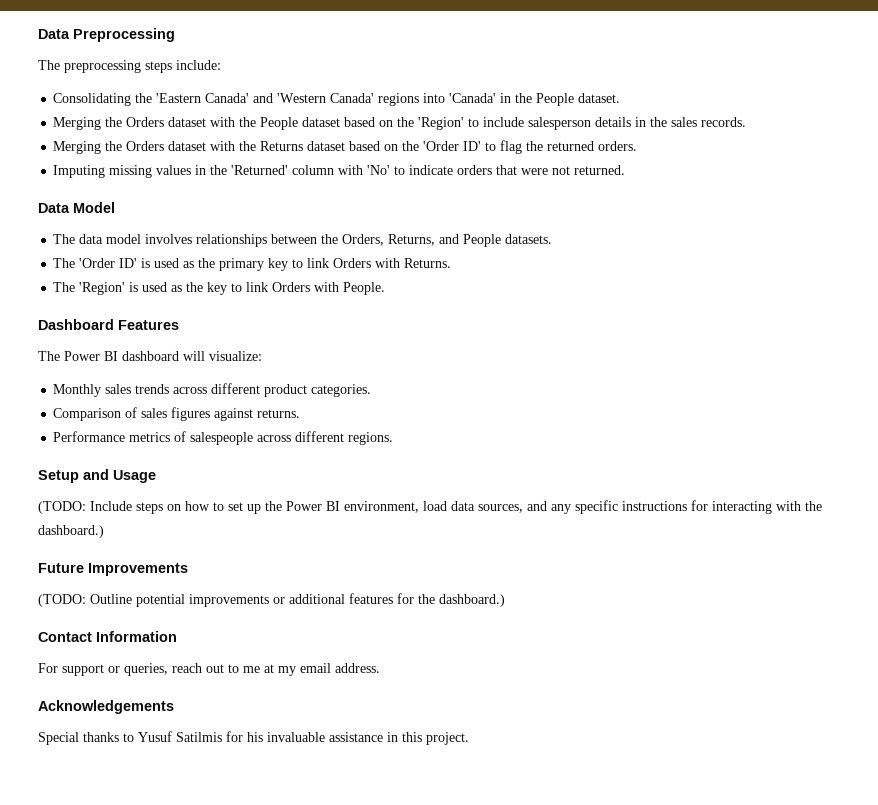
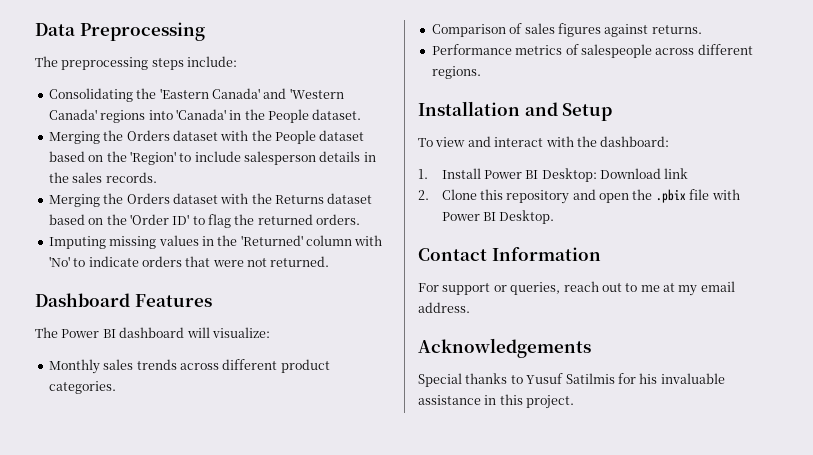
- Data Model
- The data model involves relationships between the Orders, Returns, and People datasets.
- The 'Order ID' is used as the primary key to link Orders with Returns.
- The 'Region' is used as the key to link Orders with People.
- Setup and Usage
- (TODO: Include steps on how to set up the Power BI environment, load data sources, and any specific instructions for interacting with the dashboard.)
- Future Improvements
- (TODO: Outline potential improvements or additional features for the dashboard.)
+ Installation and Setup
+ To view and interact with the dashboard:
+ 1. Install Power BI Desktop: Download link
+ 2. Clone this repository and open the .pbix file with Power BI Desktop.

